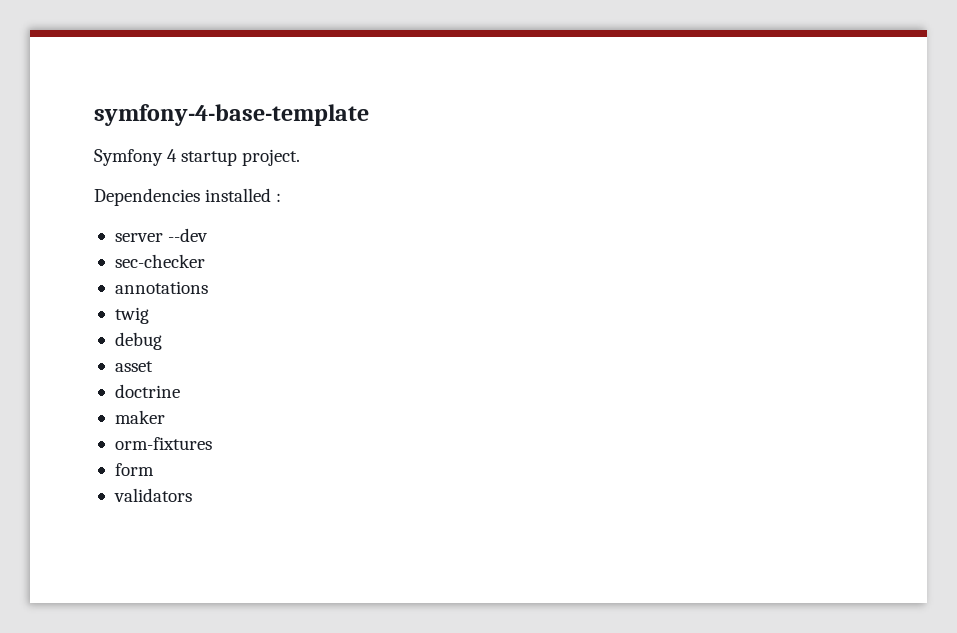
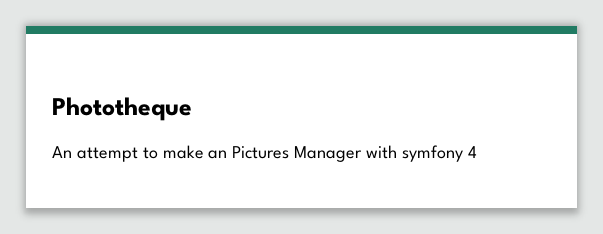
- symfony-4-base-template
- Symfony 4 startup project.
- Dependencies installed :
- server --dev
- sec-checker
- annotations
- twig
- debug
- asset
- doctrine
- maker
- orm-fixtures
- form
- validators
+ Phototheque
+ An attempt to make an Pictures Manager with symfony 4

